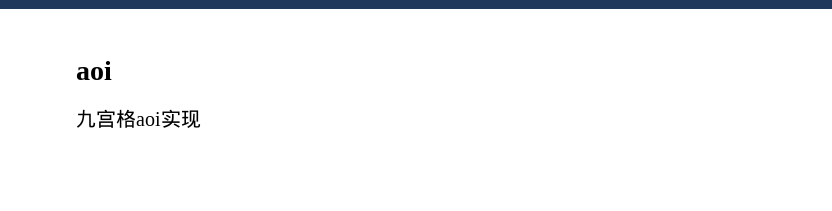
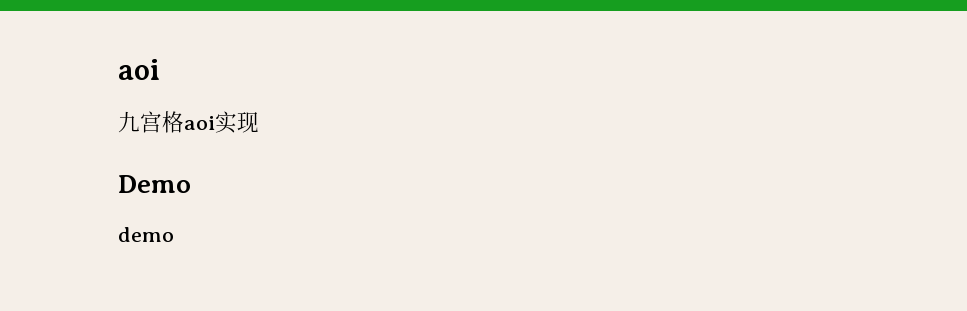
+ Demo
+ demo

